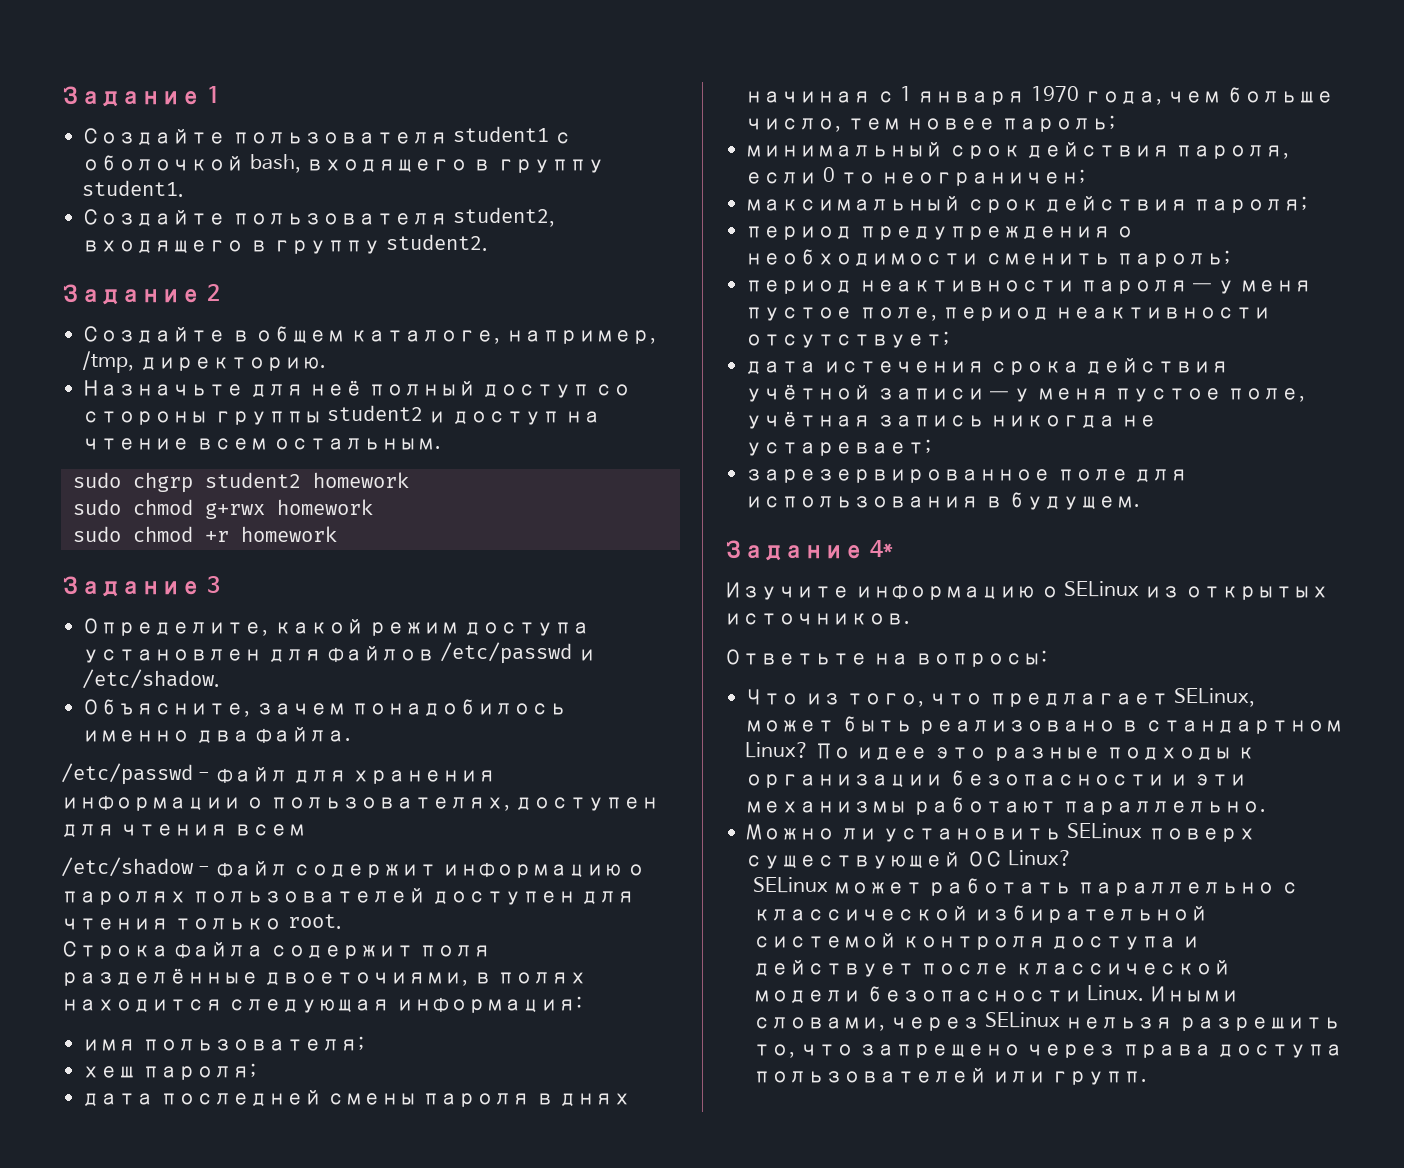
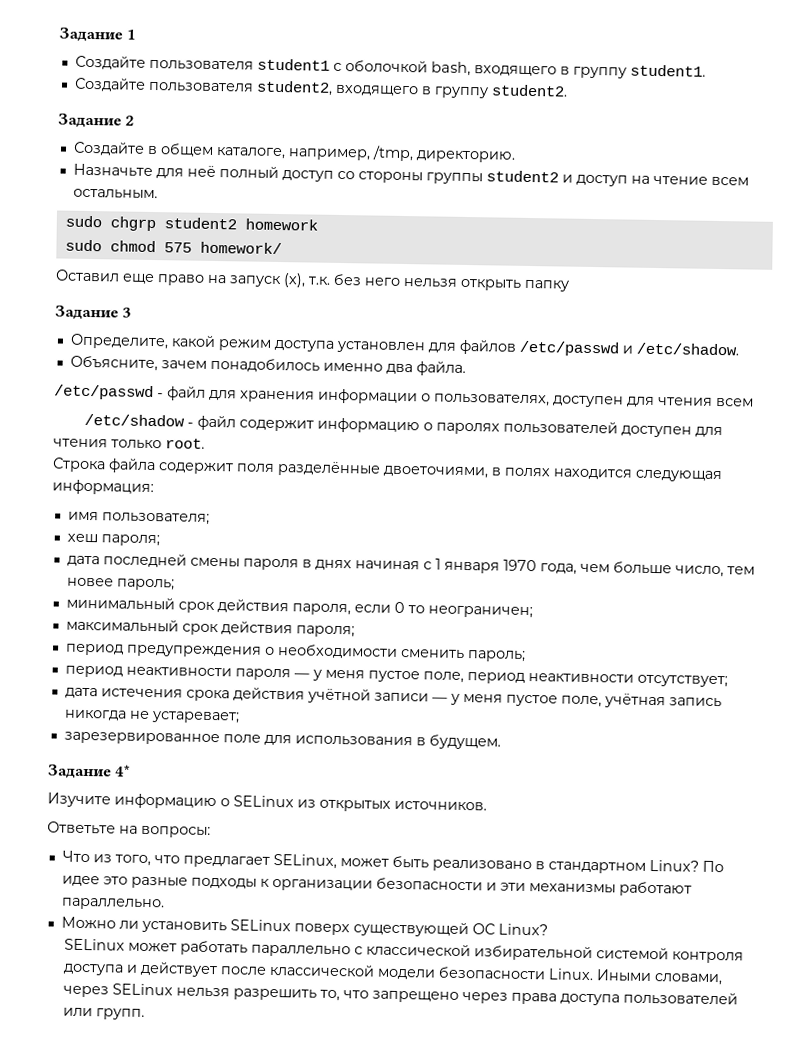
- sudo chmod g+rwx homework
- sudo chmod +r homework
+ sudo chmod 575 homework/
+ Оставил еще право на запуск (x), т.к. без него нельзя открыть папку

